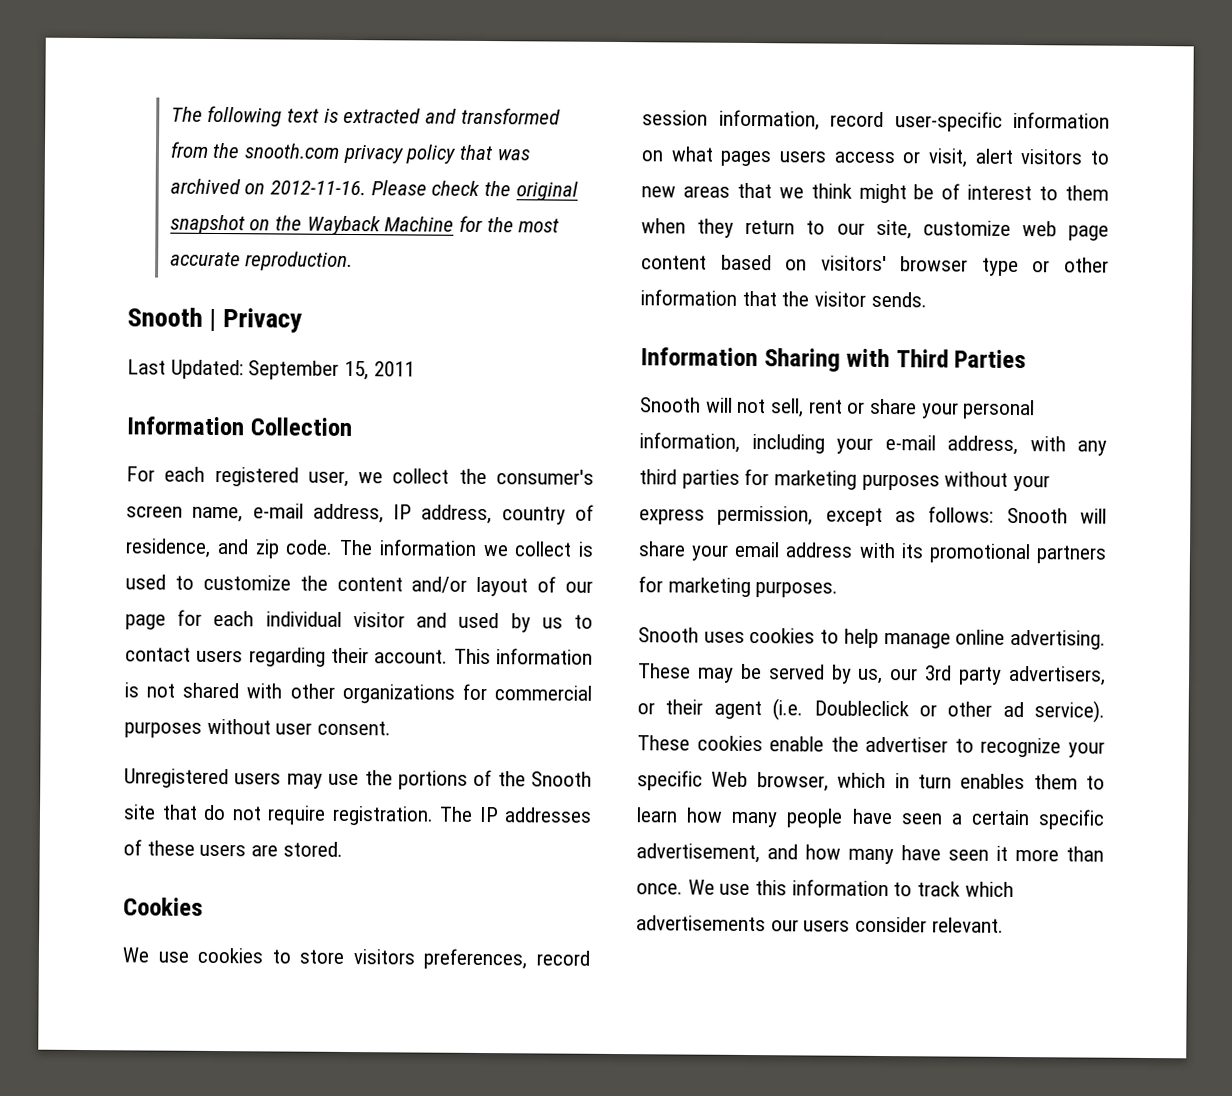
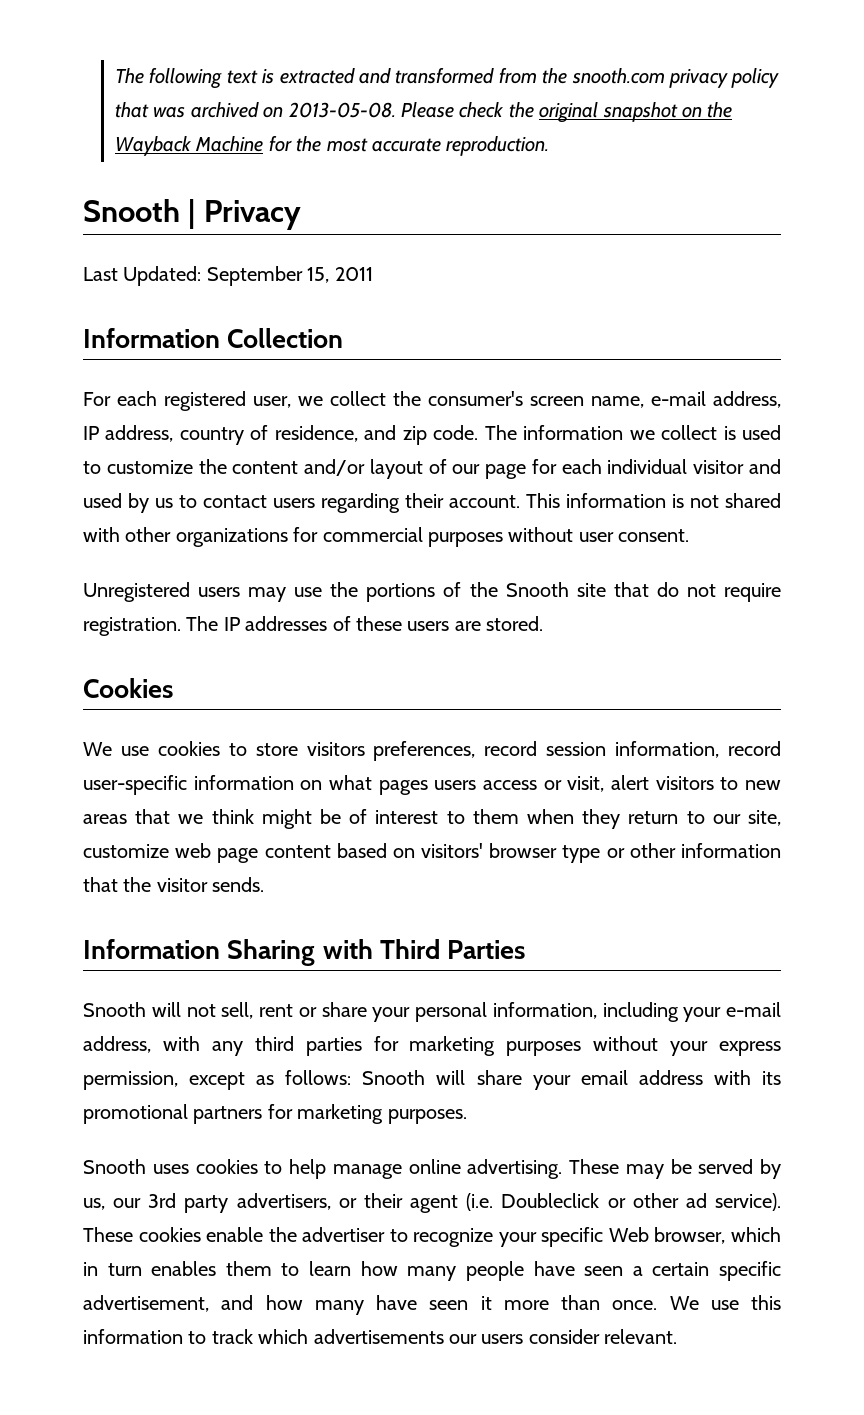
- The following text is extracted and transformed from the snooth.com privacy policy that was archived on 2012-11-16.
+ The following text is extracted and transformed from the snooth.com privacy policy that was archived on 2013-05-08.

